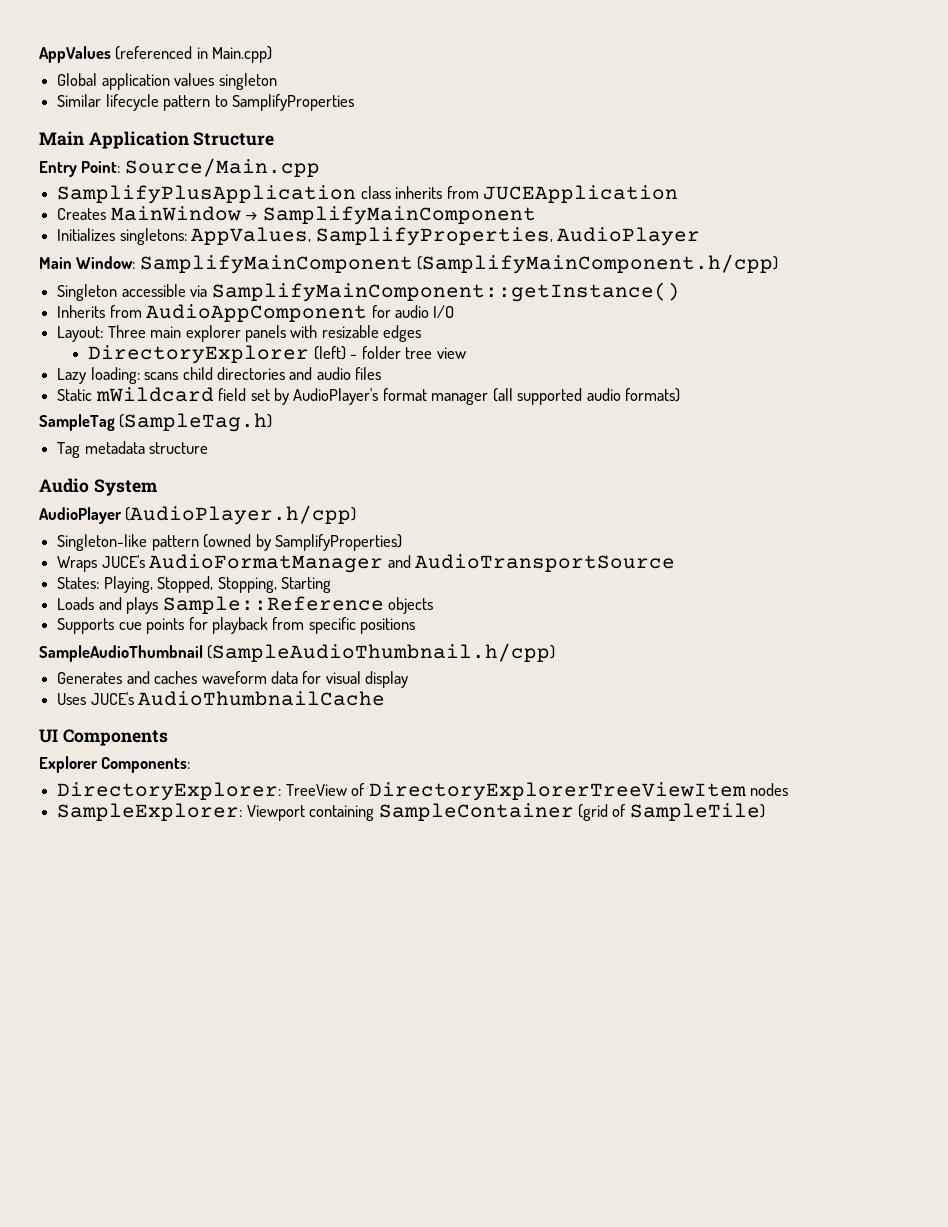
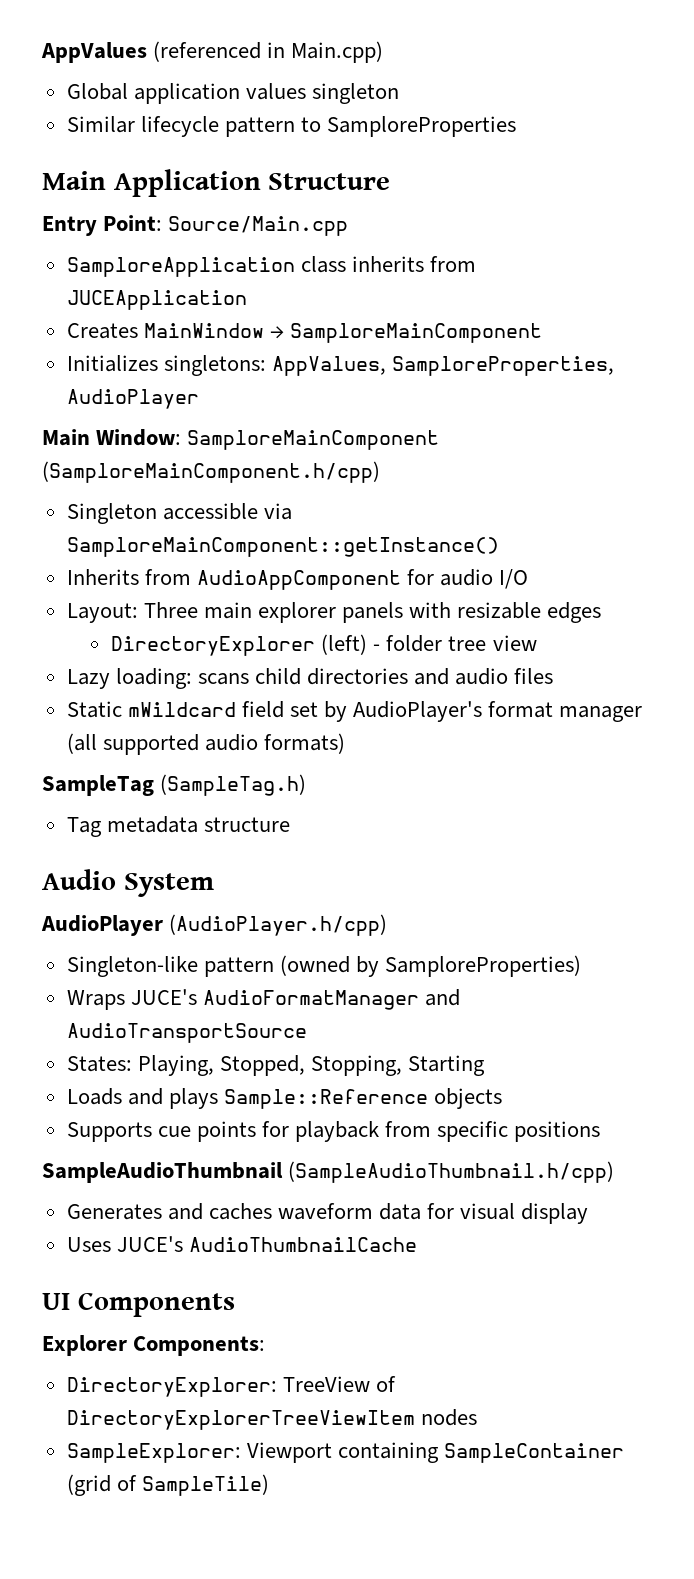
- Similar lifecycle pattern to SamplifyProperties
+ Similar lifecycle pattern to SamploreProperties
- SamplifyPlusApplication class inherits from JUCEApplication
+ SamploreApplication class inherits from JUCEApplication
- Creates MainWindow → SamplifyMainComponent
+ Creates MainWindow → SamploreMainComponent
- Initializes singletons: AppValues, SamplifyProperties, AudioPlayer
+ Initializes singletons: AppValues, SamploreProperties, AudioPlayer
- Main Window: SamplifyMainComponent (SamplifyMainComponent.h/cpp)
+ Main Window: SamploreMainComponent (SamploreMainComponent.h/cpp)
- Singleton accessible via SamplifyMainComponent::getInstance()
+ Singleton accessible via SamploreMainComponent::getInstance()
- Singleton-like pattern (owned by SamplifyProperties)
+ Singleton-like pattern (owned by SamploreProperties)

